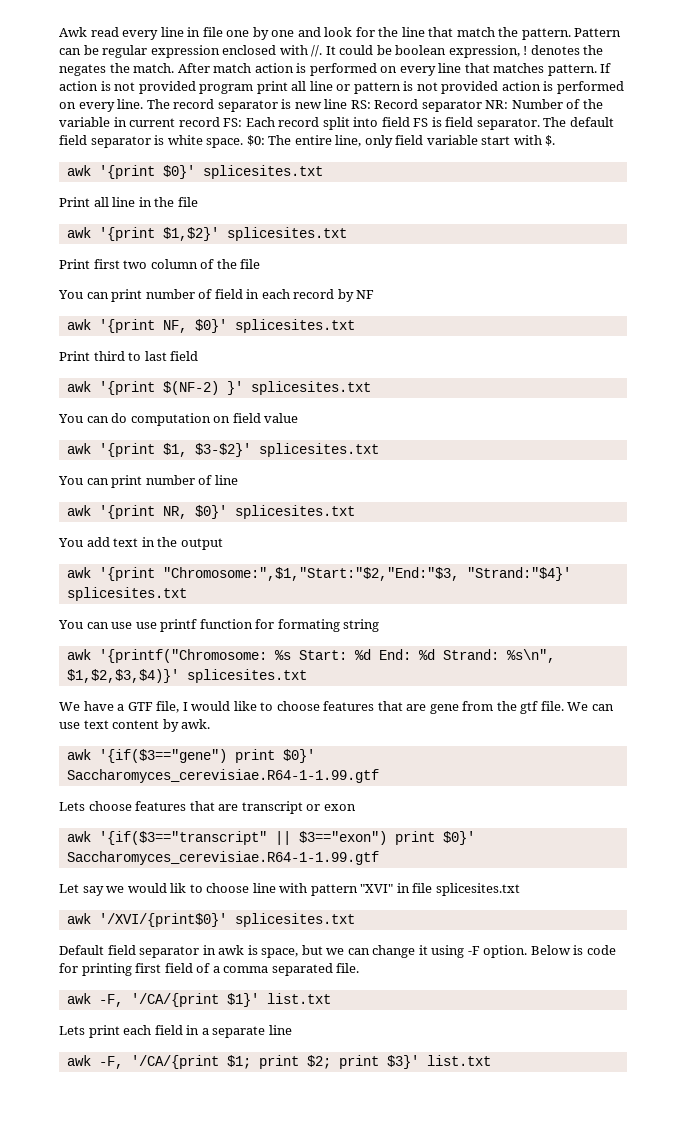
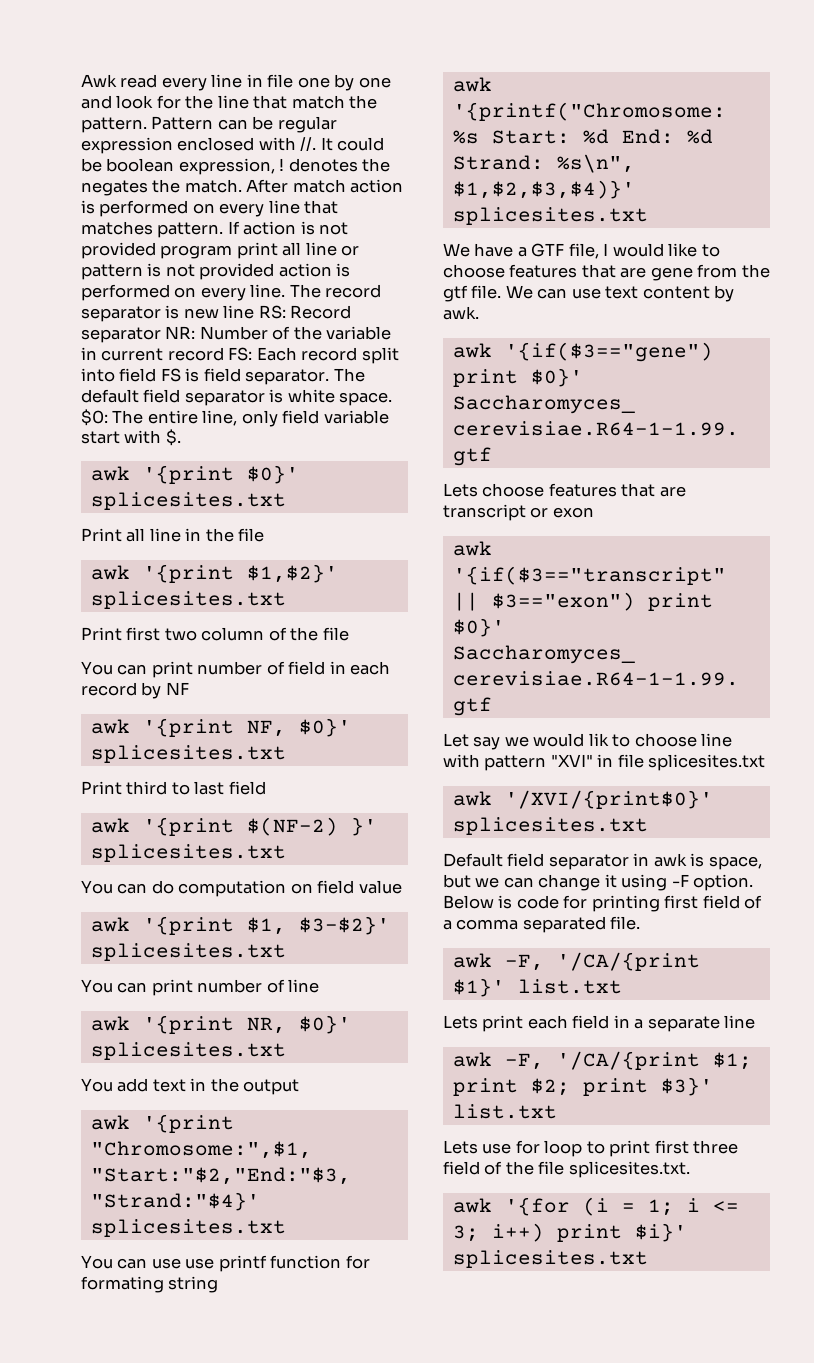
+ Lets use for loop to print first three field of the file splicesites.txt.
+ awk '{for (i = 1; i <= 3; i++) print $i}' splicesites.txt

